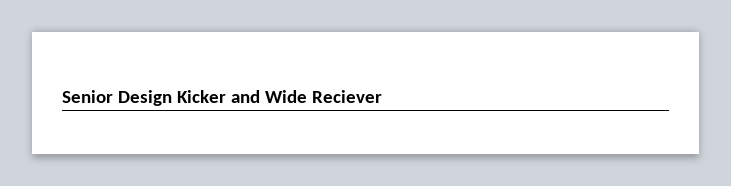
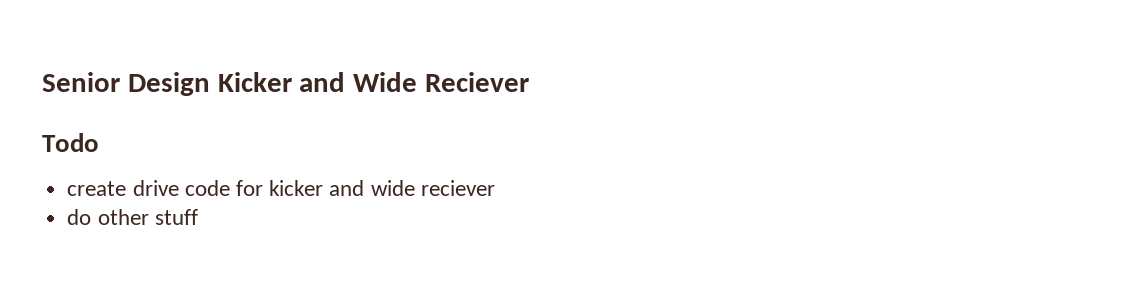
+ Todo
+ create drive code for kicker and wide reciever
+ do other stuff

